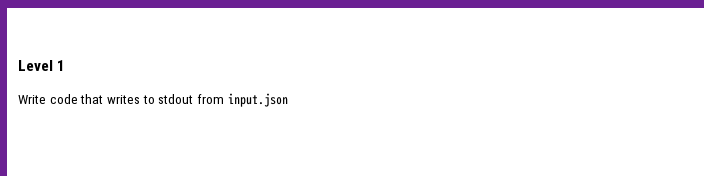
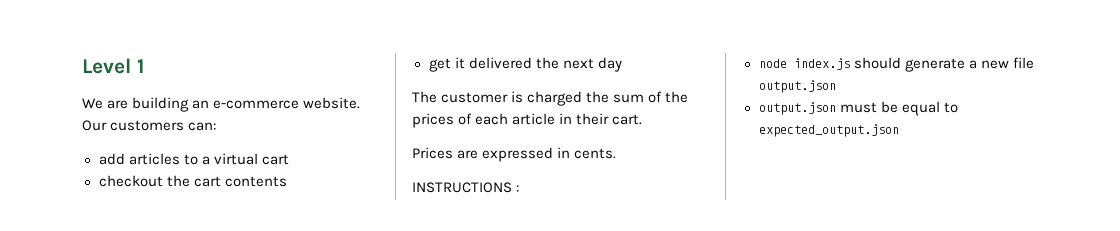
- Write code that writes to stdout from input.json
+ We are building an e-commerce website. Our customers can:
+ add articles to a virtual cart
+ checkout the cart contents
+ get it delivered the next day
+ The customer is charged the sum of the prices of each article in their cart.
+ Prices are expressed in cents.
+ INSTRUCTIONS :
+ node index.js should generate a new file output.json
+ output.json must be equal to expected_output.json

